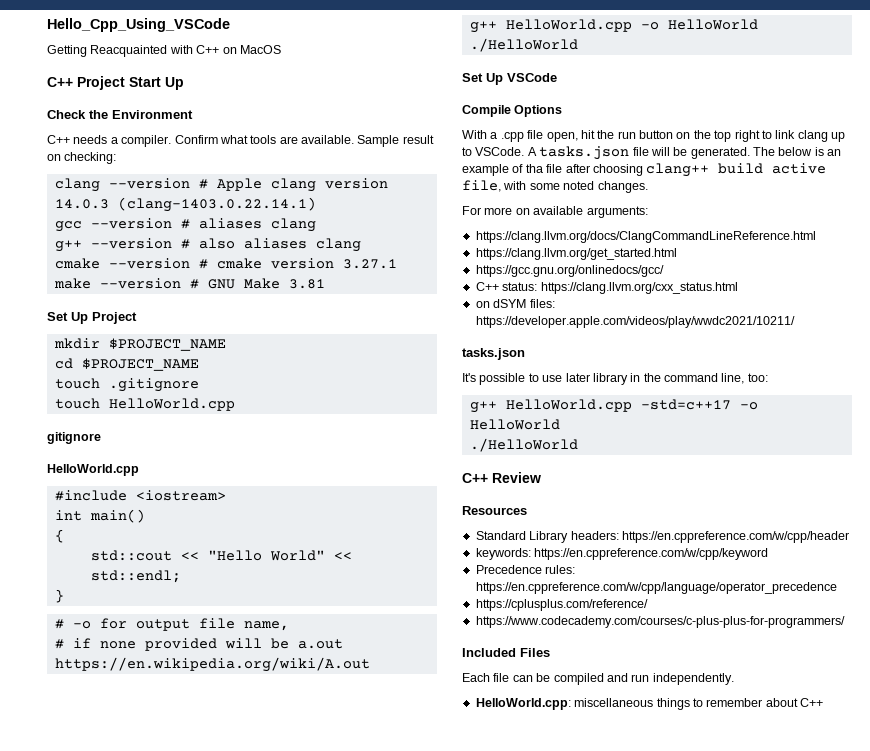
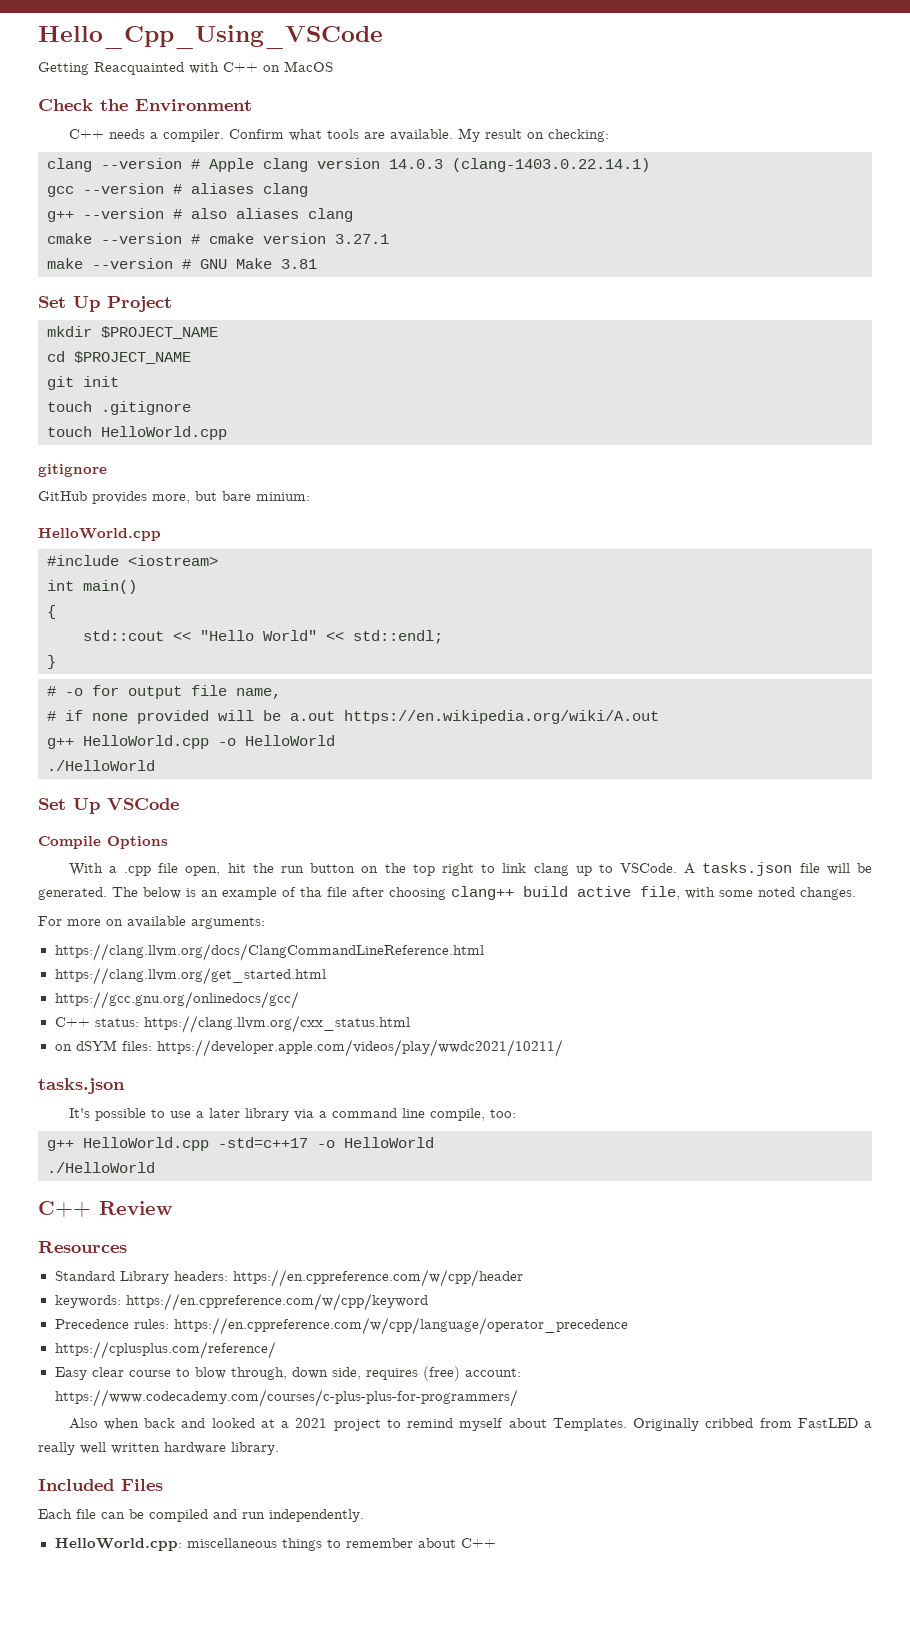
- C++ Project Start Up
- Sample result on checking:
+ My result on checking:
+ git init
+ GitHub provides more, but bare minium:
- It's possible to use later library in the command line, too:
+ It's possible to use a later library via a command line compile, too:
- https://www.codecademy.com/courses/c-plus-plus-for-programmers/
+ Easy clear course to blow through, down side, requires (free) account: https://www.codecademy.com/courses/c-plus-plus-for-programmers/
+ Also when back and looked at a 2021 project to remind myself about Templates. Originally cribbed from FastLED a really well written hardware library.

